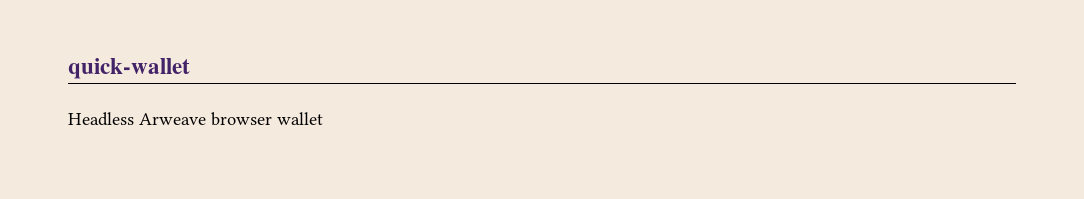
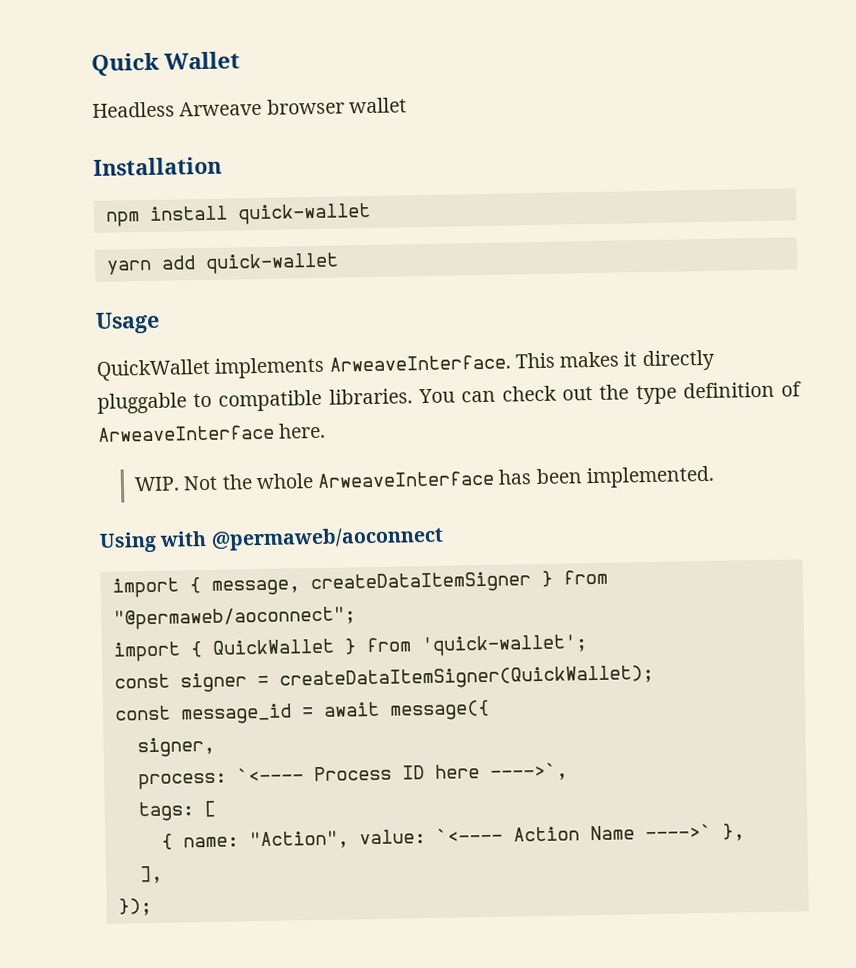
- quick-wallet
+ Quick Wallet
+ Installation
+ npm install quick-wallet
+ yarn add quick-wallet
+ Usage
+ QuickWallet implements ArweaveInterface. This makes it directly pluggable to compatible libraries. You can check out the type definition of ArweaveInterface here.
+ WIP. Not the whole ArweaveInterface has been implemented.
+ Using with @permaweb/aoconnect
+ import { message, createDataItemSigner } from "@permaweb/aoconnect";
+ import { QuickWallet } from 'quick-wallet';
+ const signer = createDataItemSigner(QuickWallet);
+ const message_id = await message({
+ signer,
+ process: `<---- Process ID here ---->`,
+ tags: [
+ { name: "Action", value: `<---- Action Name ---->` },
+ ],
+ });

